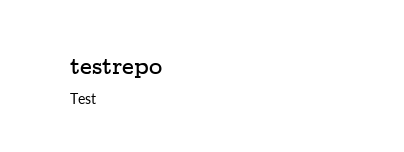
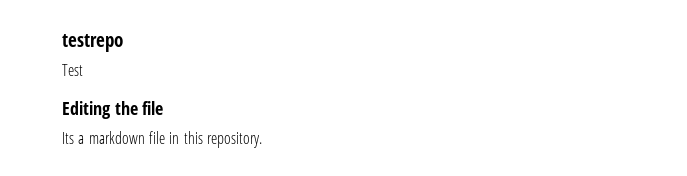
+ Editing the file
+ Its a markdown file in this repository.

